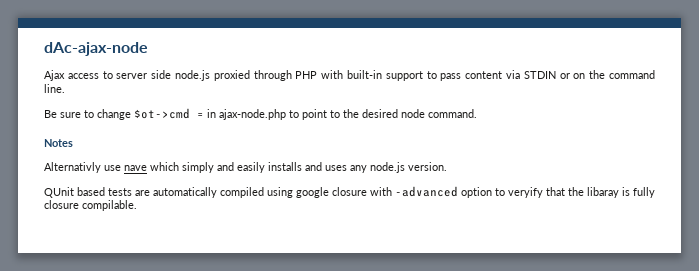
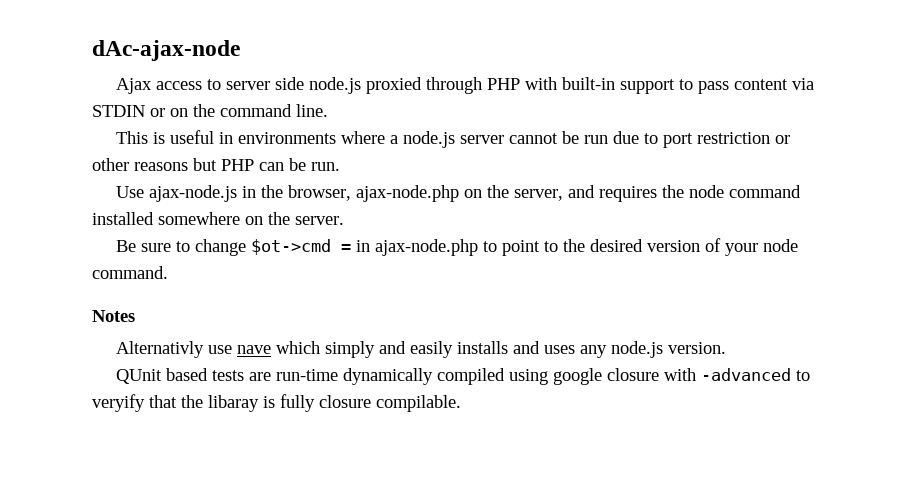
+ This is useful in environments where a node.js server cannot be run due to port restriction or other reasons but PHP can be run.
+ Use ajax-node.js in the browser, ajax-node.php on the server, and requires the node command installed somewhere on the server.
- Be sure to change $ot->cmd = in ajax-node.php to point to the desired node command.
+ Be sure to change $ot->cmd = in ajax-node.php to point to the desired version of your node command.
- QUnit based tests are automatically compiled using google closure with -advanced option to veryify that the libaray is fully closure compilable.
+ QUnit based tests are run-time dynamically compiled using google closure with -advanced to veryify that the libaray is fully closure compilable.

